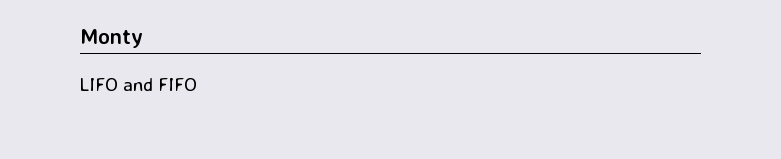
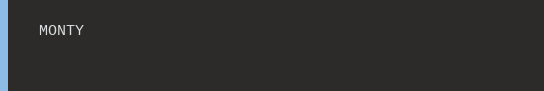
- Monty
- LIFO and FIFO
+ MONTY

